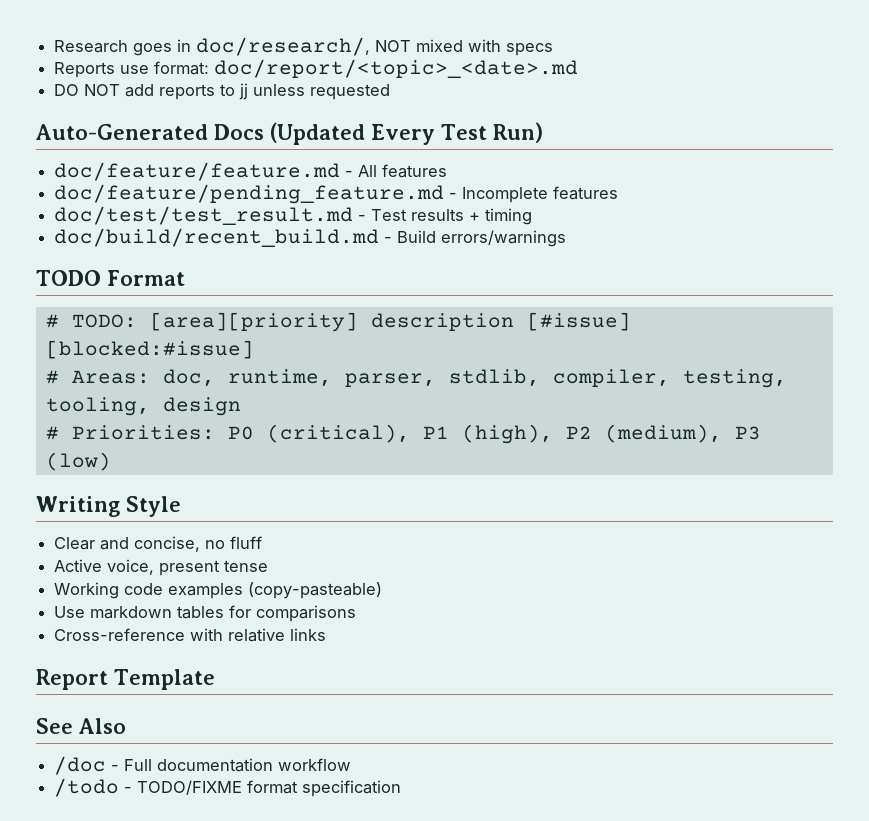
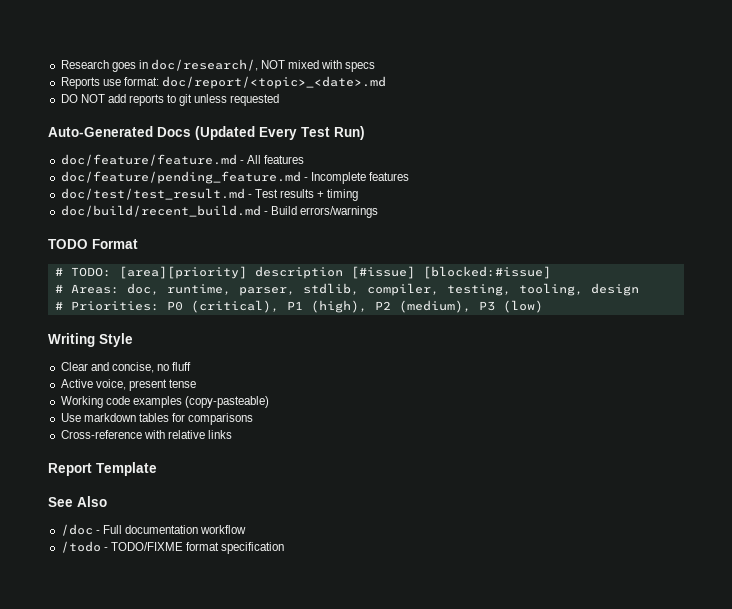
- DO NOT add reports to jj unless requested
+ DO NOT add reports to git unless requested

